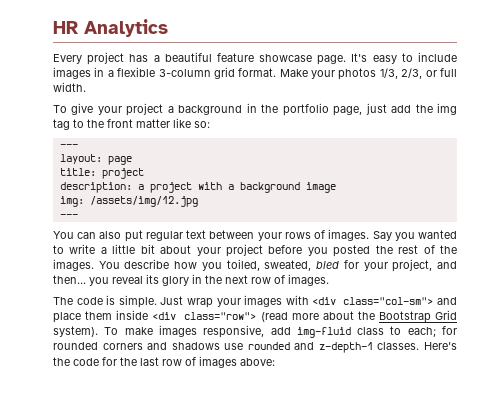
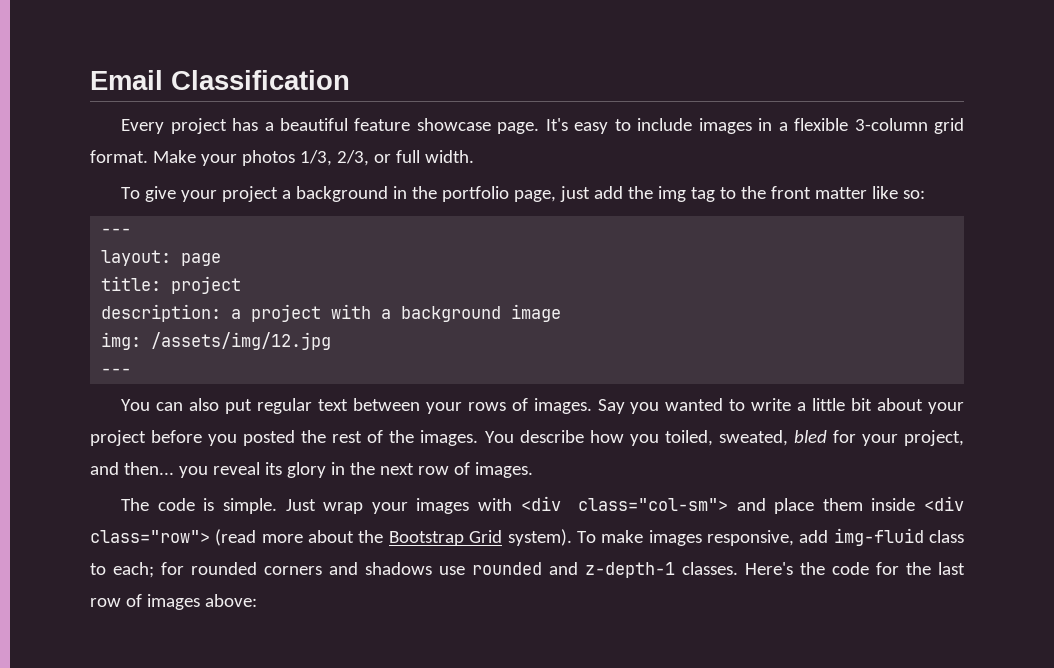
- HR Analytics
+ Email Classification

